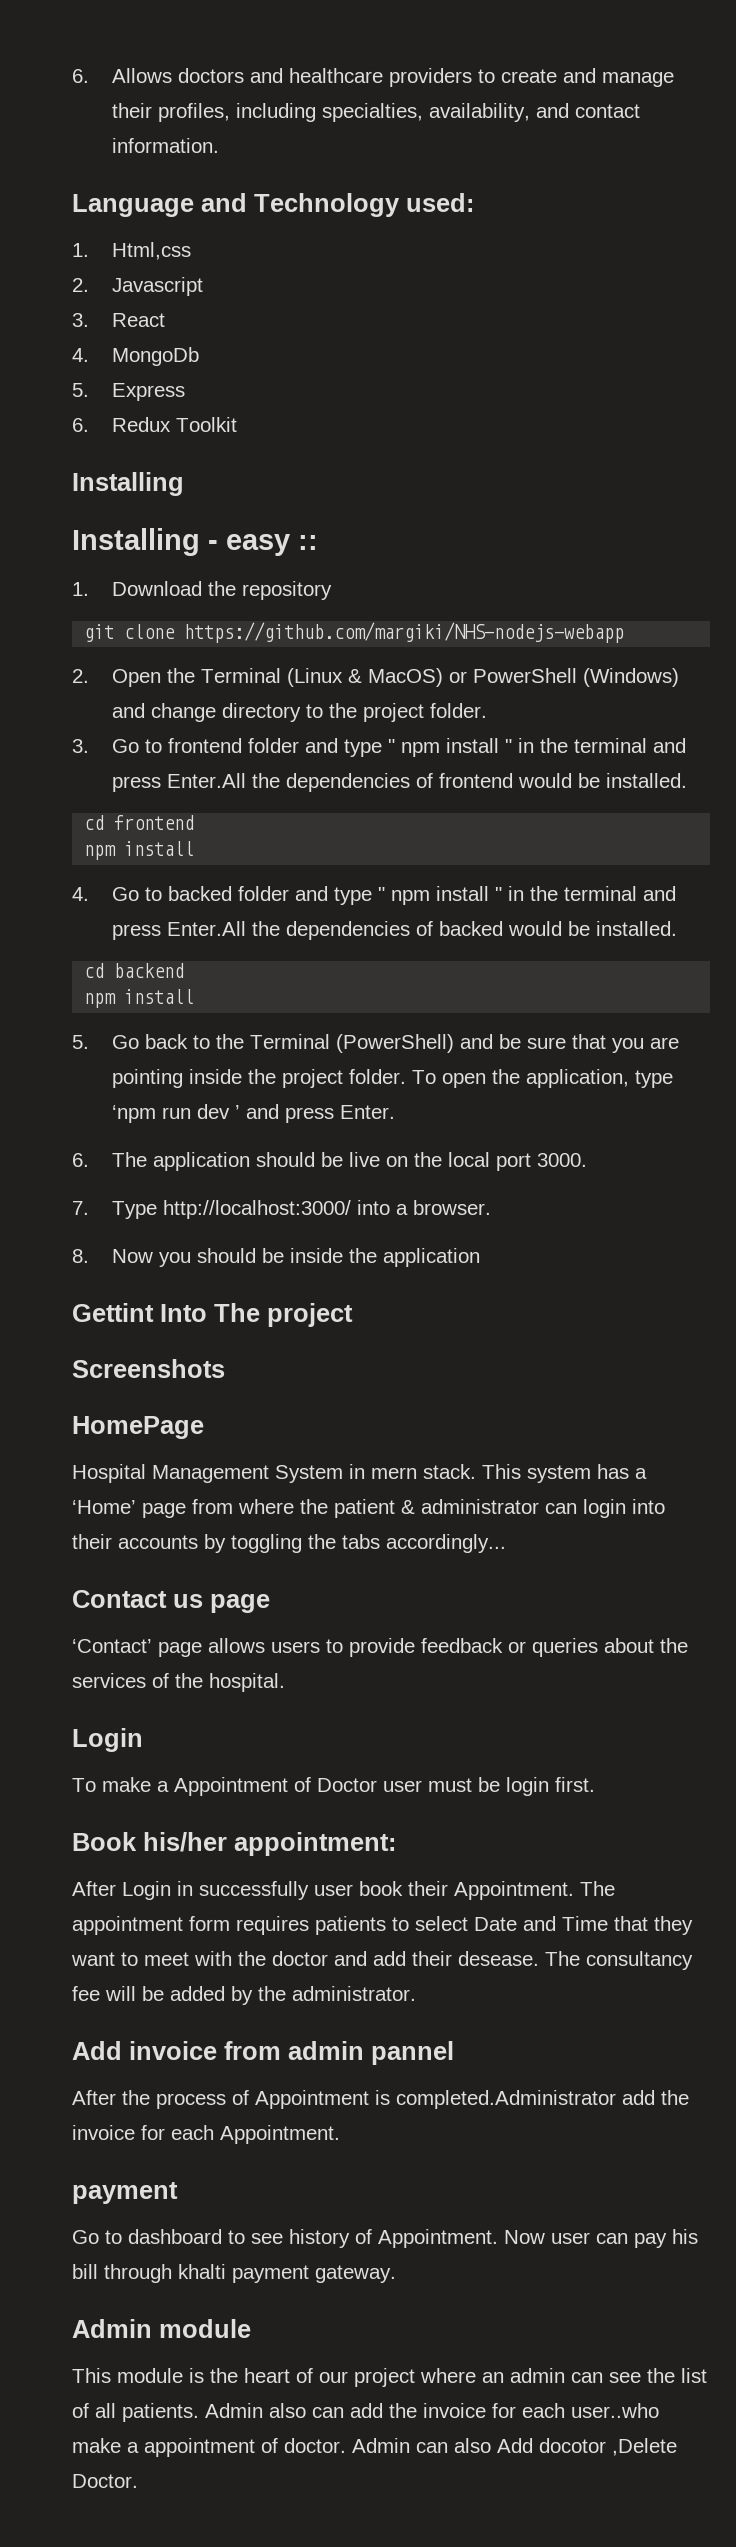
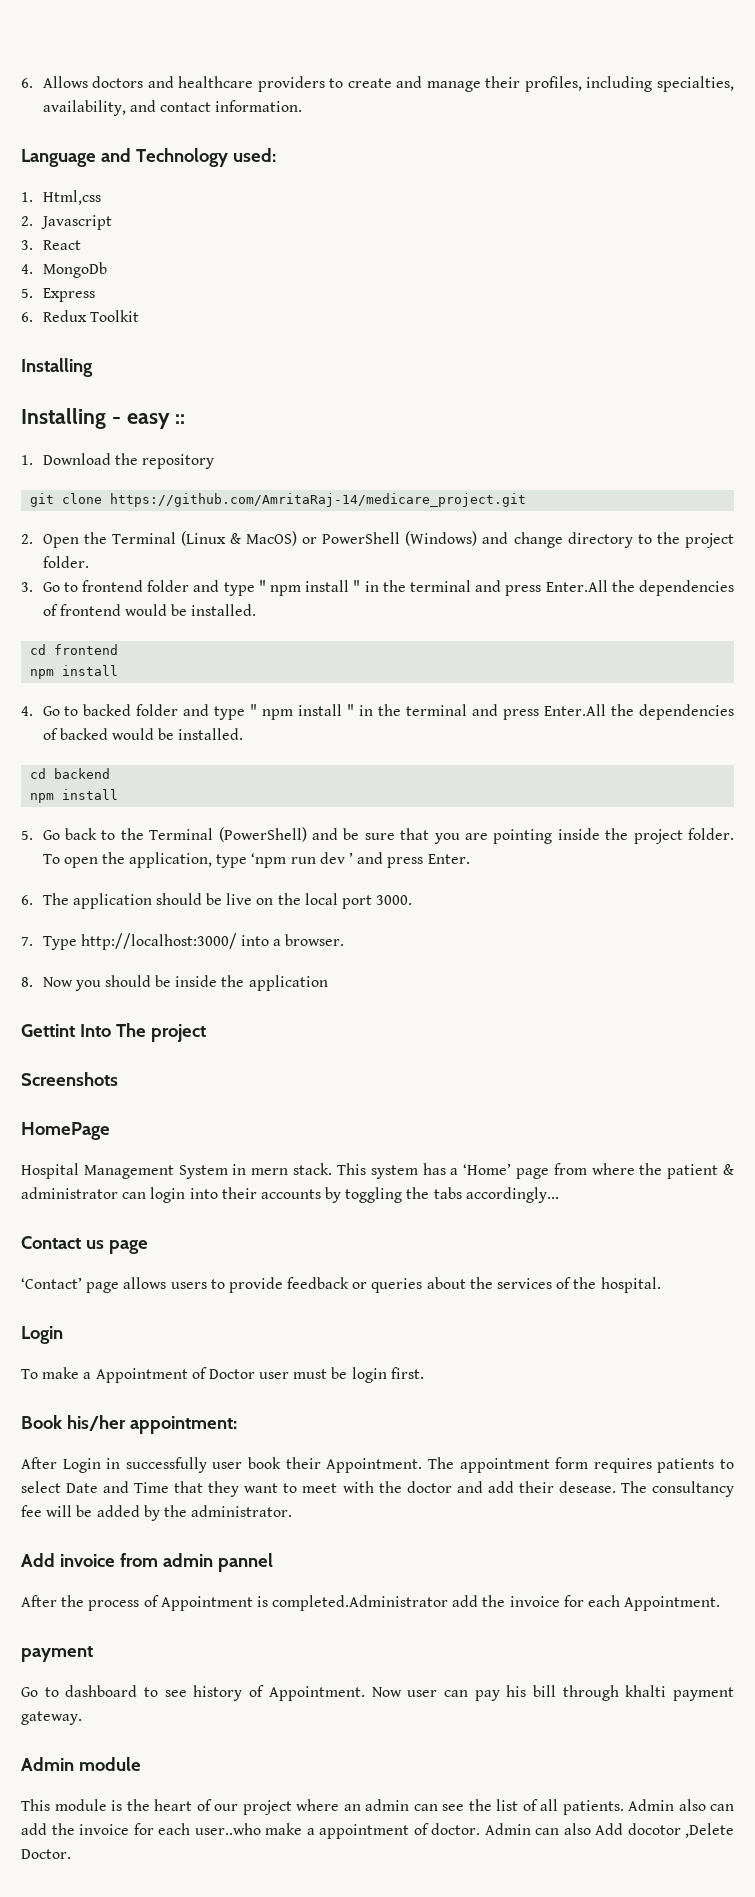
- git clone https://github.com/margiki/NHS-nodejs-webapp
+ git clone https://github.com/AmritaRaj-14/medicare_project.git

